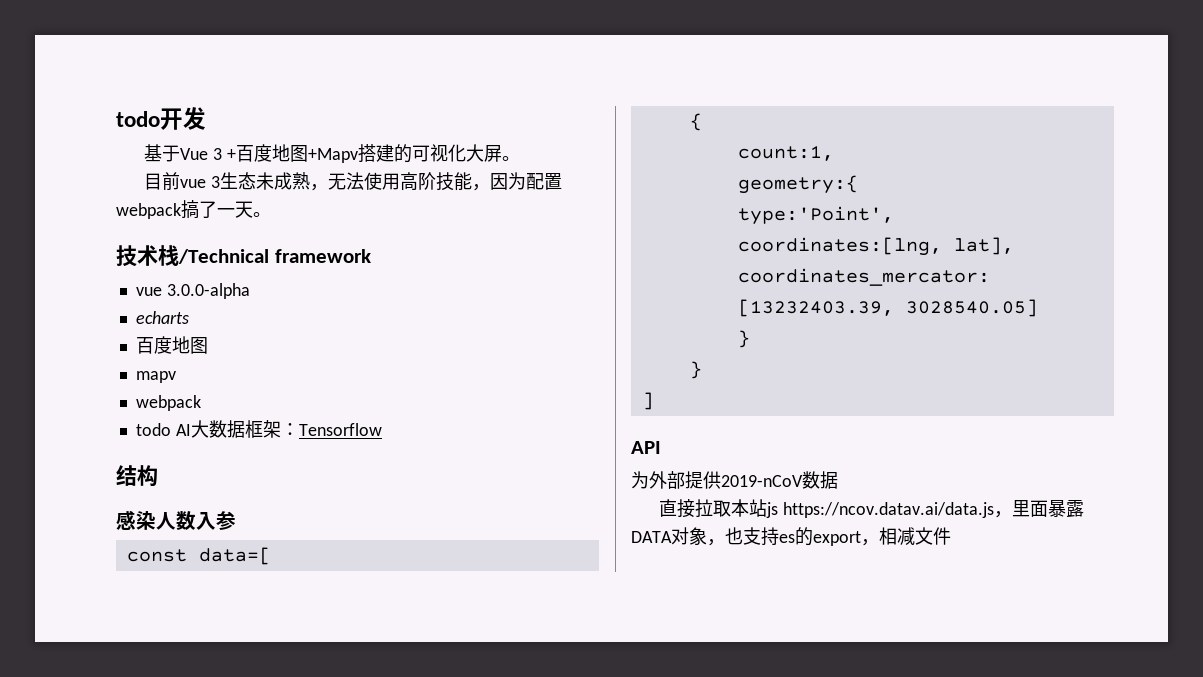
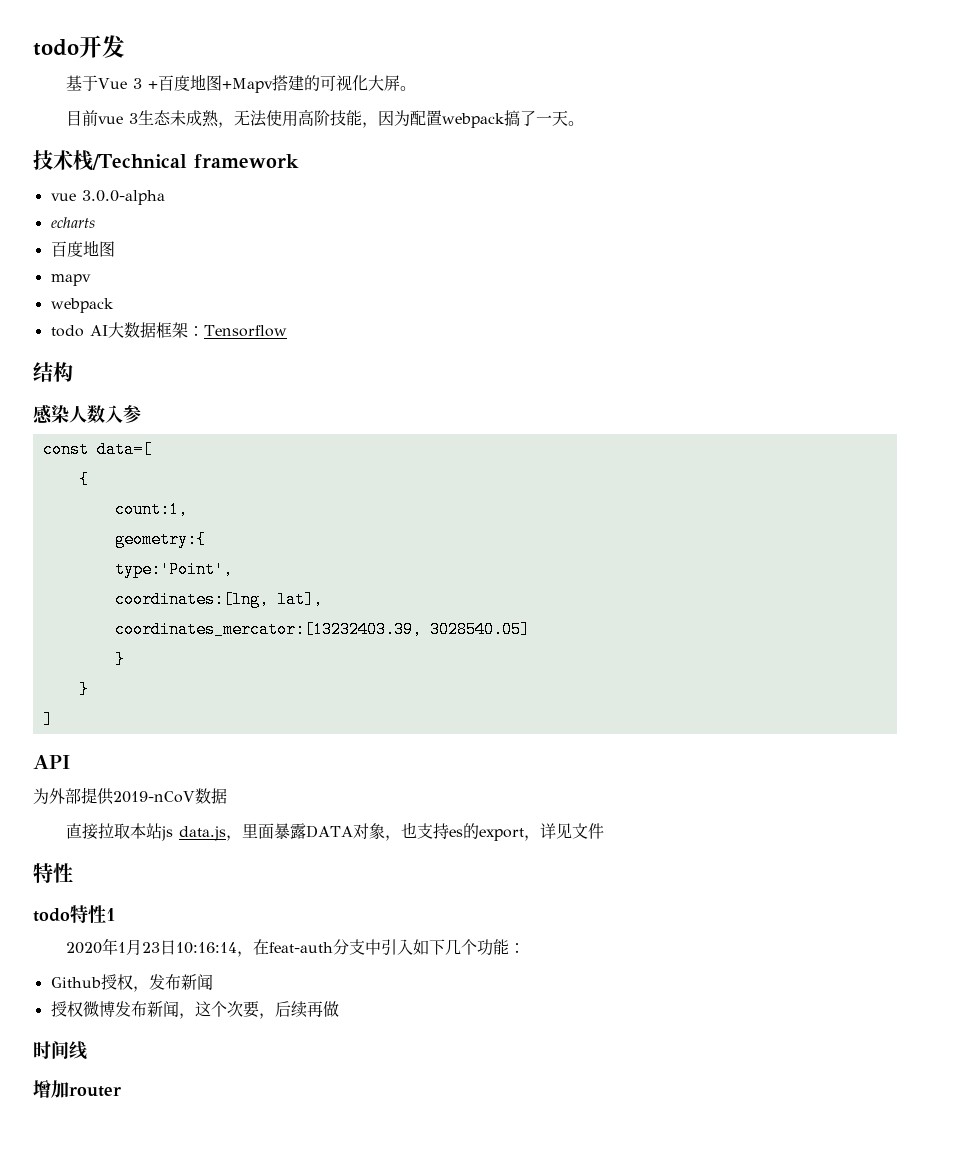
- 直接拉取本站js https://ncov.datav.ai/data.js，里面暴露DATA对象，也支持es的export，相减文件
+ 直接拉取本站js data.js，里面暴露DATA对象，也支持es的export，详见文件
+ 特性
+ todo特性1
+ 2020年1月23日10:16:14，在feat-auth分支中引入如下几个功能：
+ Github授权，发布新闻
+ 授权微博发布新闻，这个次要，后续再做
+ 时间线
+ 增加router

